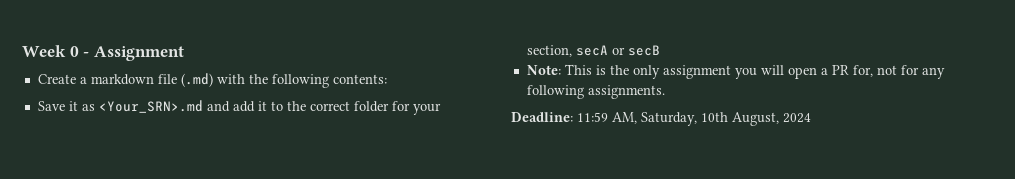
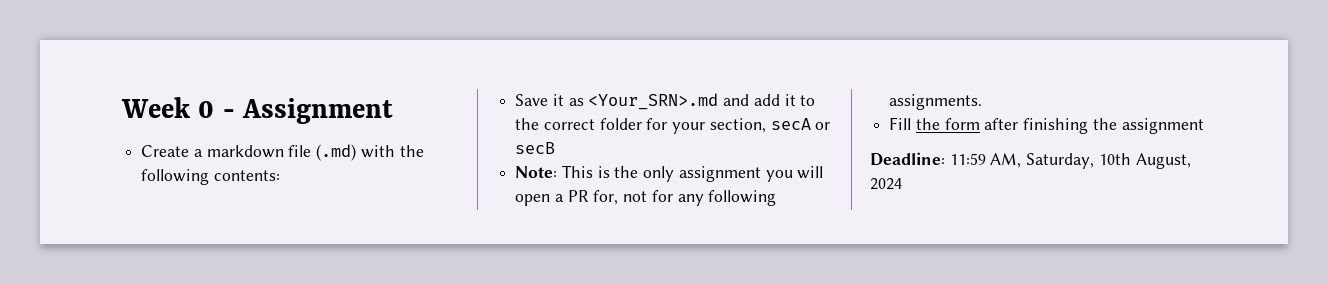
+ Fill the form after finishing the assignment

